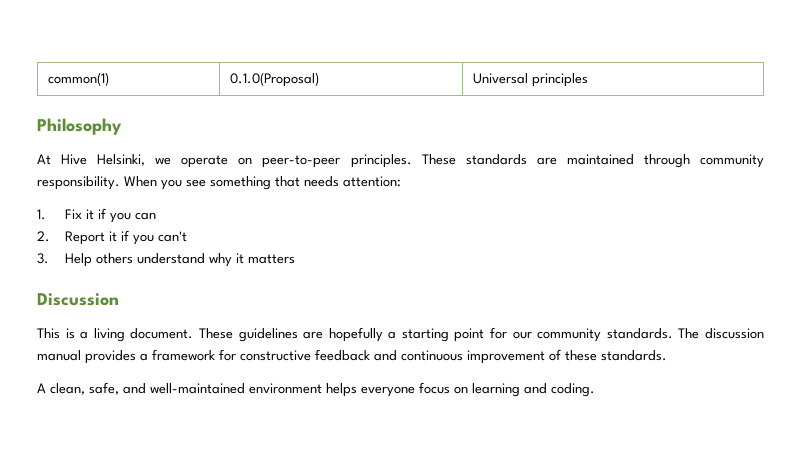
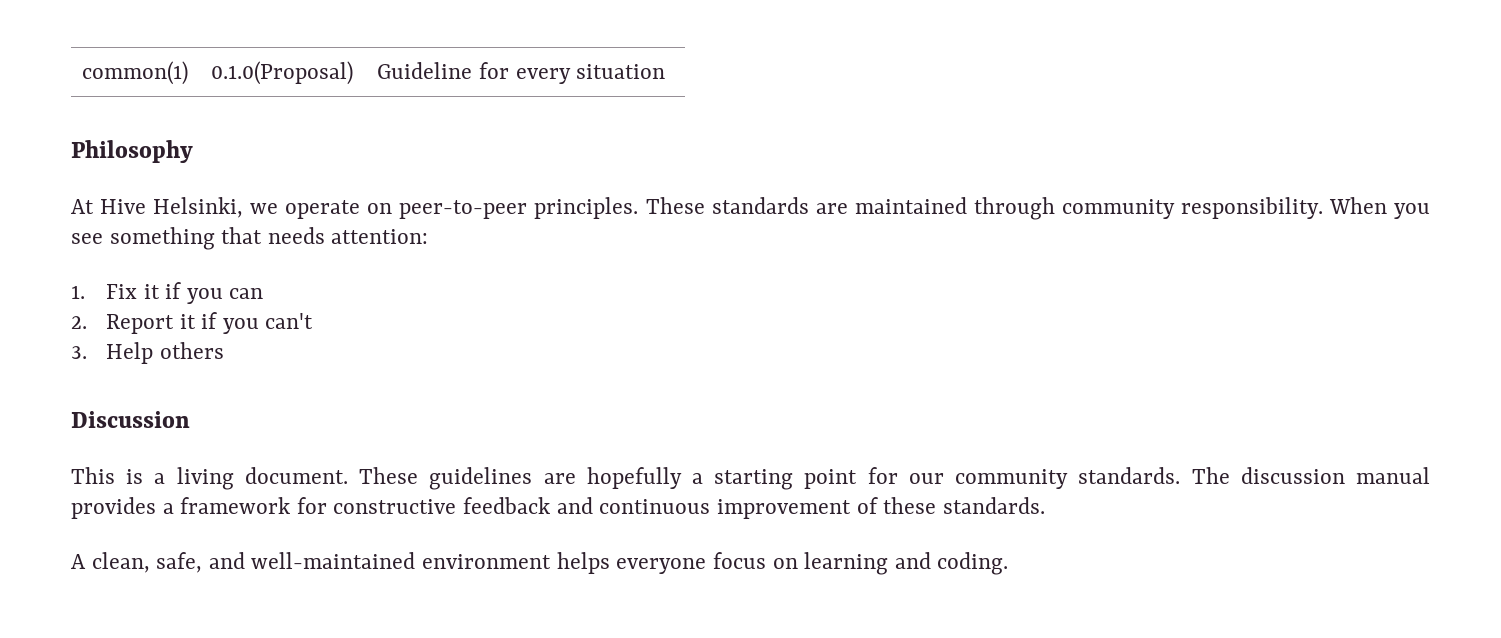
- common(1) | 0.1.0(Proposal) | Universal principles
+ common(1) | 0.1.0(Proposal) | Guideline for every situation
- 3. Help others understand why it matters
+ 3. Help others

